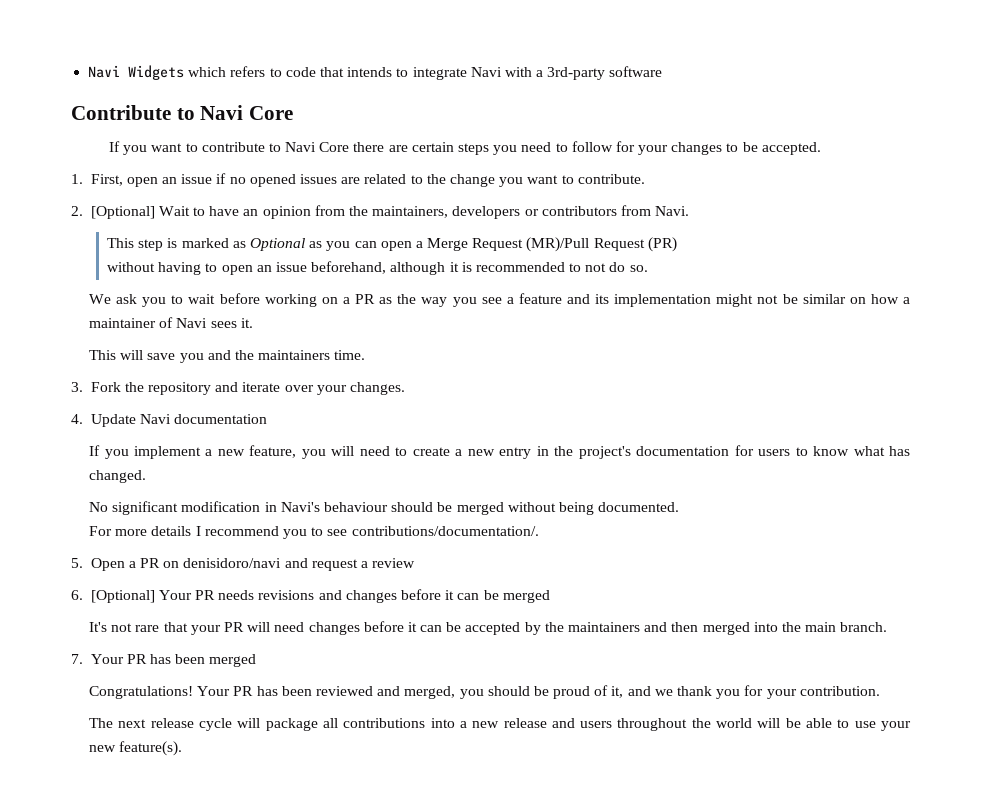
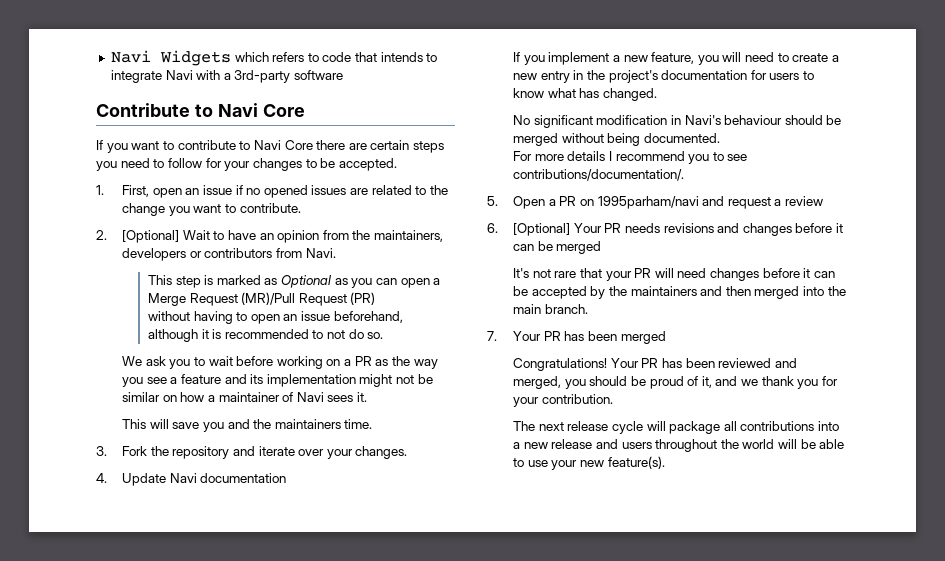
- 5. Open a PR on denisidoro/navi and request a review
+ 5. Open a PR on 1995parham/navi and request a review

